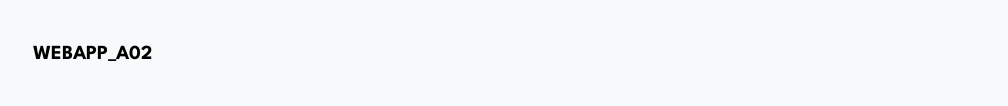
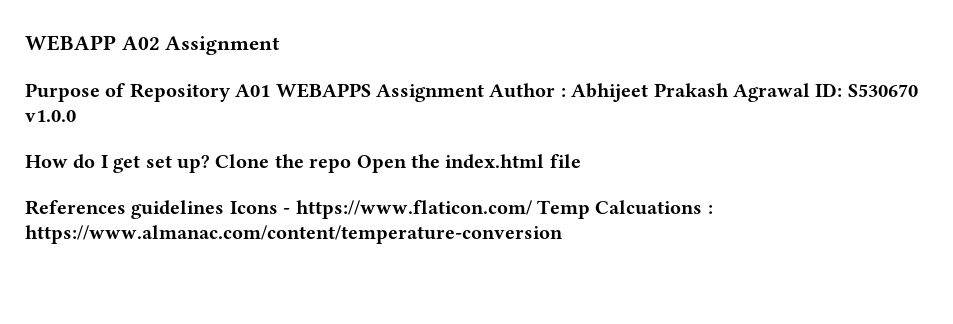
- WEBAPP_A02
+ WEBAPP A02 Assignment
+ Purpose of Repository A01 WEBAPPS Assignment Author : Abhijeet Prakash Agrawal ID: S530670 v1.0.0
+ How do I get set up? Clone the repo Open the index.html file
+ References guidelines Icons - https://www.flaticon.com/ Temp Calcuations : https://www.almanac.com/content/temperature-conversion

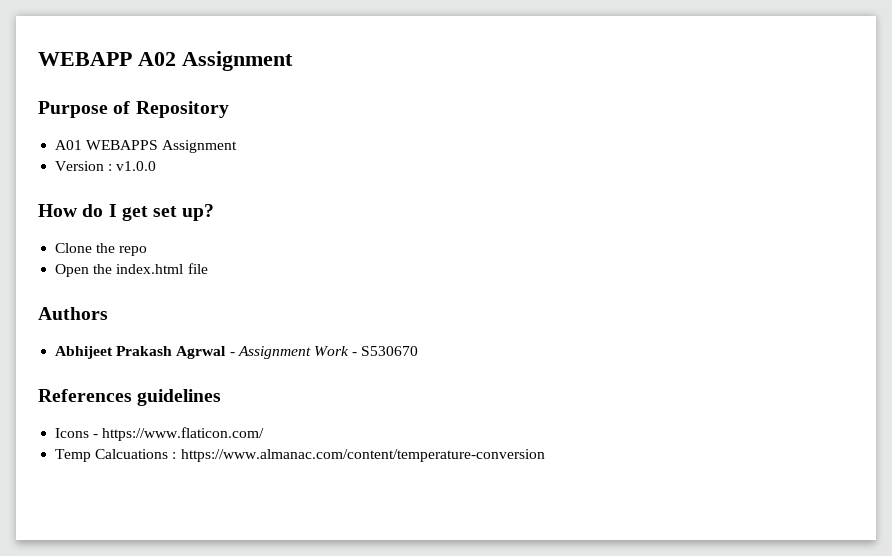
- Purpose of Repository A01 WEBAPPS Assignment Author : Abhijeet Prakash Agrawal ID: S530670 v1.0.0
+ Purpose of Repository
+ A01 WEBAPPS Assignment
+ Version : v1.0.0
- How do I get set up? Clone the repo Open the index.html file
+ How do I get set up?
+ Clone the repo
+ Open the index.html file
+ Authors
+ Abhijeet Prakash Agrwal - Assignment Work - S530670
- References guidelines Icons - https://www.flaticon.com/ Temp Calcuations : https://www.almanac.com/content/temperature-conversion
+ References guidelines
+ Icons - https://www.flaticon.com/
+ Temp Calcuations : https://www.almanac.com/content/temperature-conversion

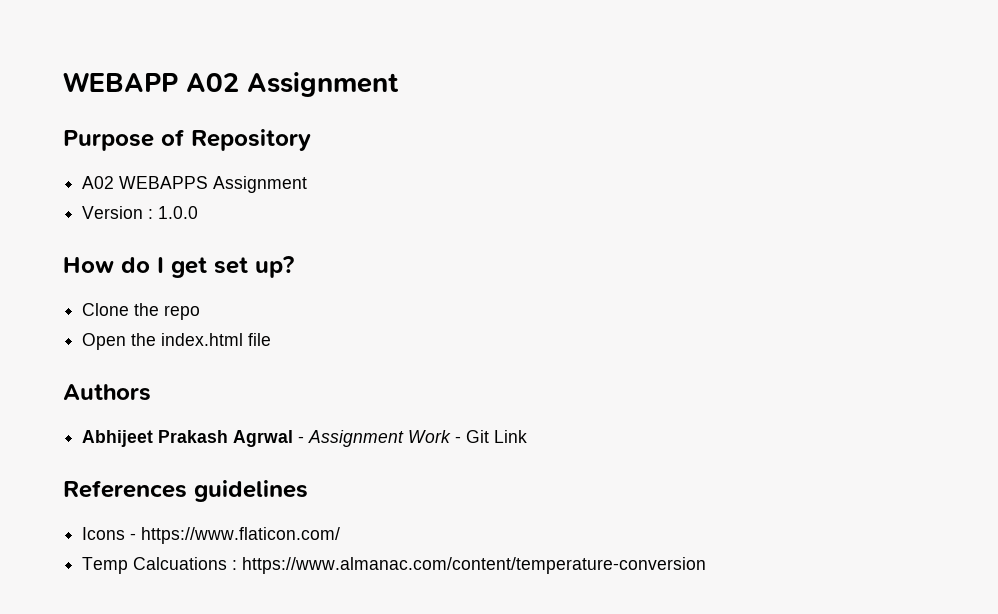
- A01 WEBAPPS Assignment
+ A02 WEBAPPS Assignment
- Version : v1.0.0
+ Version : 1.0.0
- Abhijeet Prakash Agrwal - Assignment Work - S530670
+ Abhijeet Prakash Agrwal - Assignment Work - Git Link

